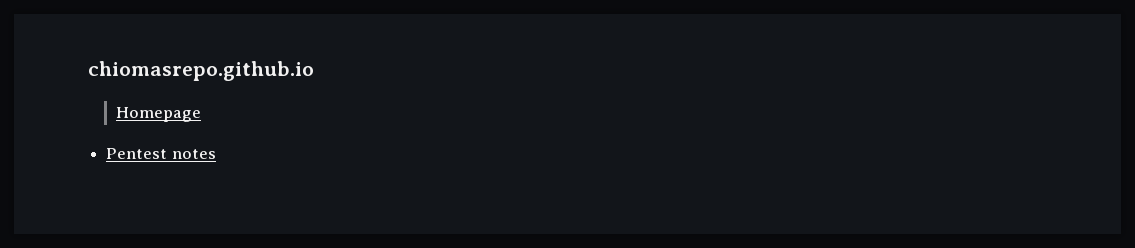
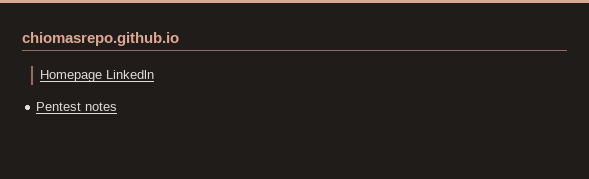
- Homepage
+ Homepage Linkedln

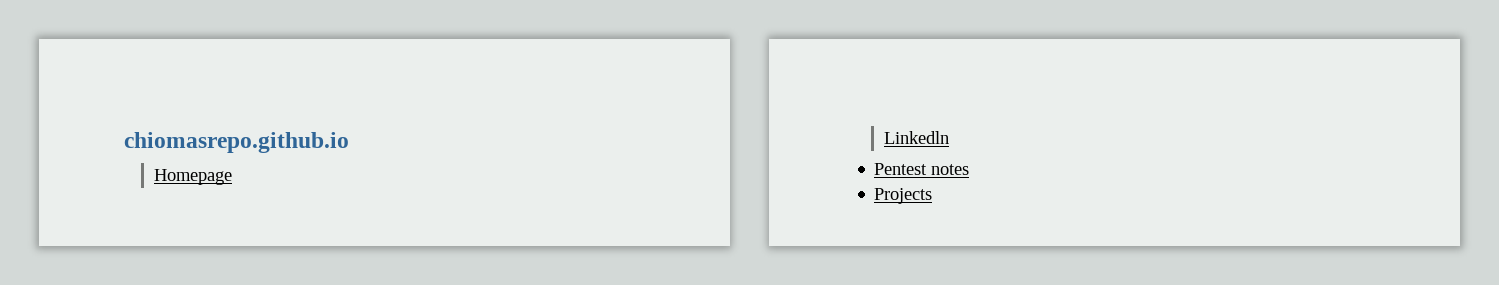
- Homepage Linkedln
+ Homepage
+ Linkedln
+ Projects

